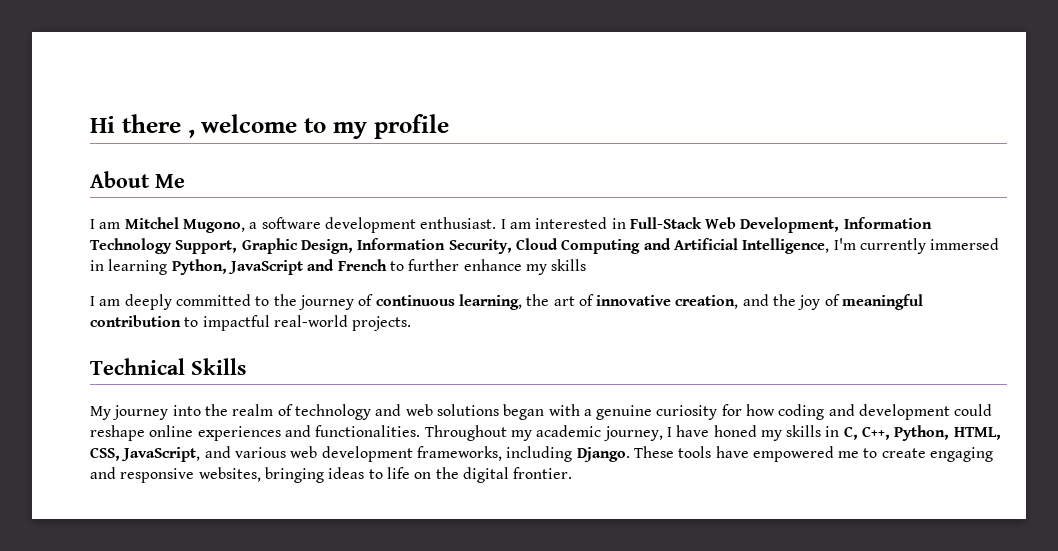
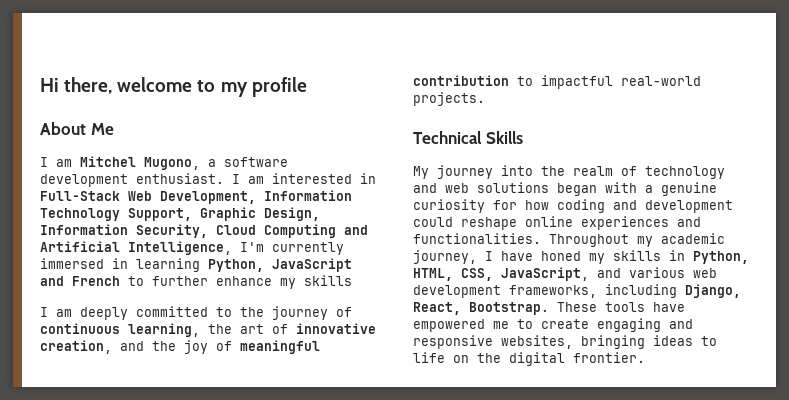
- Hi there , welcome to my profile
+ Hi there, welcome to my profile
- Throughout my academic journey, I have honed my skills in C, C++, Python, HTML, CSS, JavaScript, and various web development frameworks, including Django.
+ Throughout my academic journey, I have honed my skills in Python, HTML, CSS, JavaScript, and various web development frameworks, including Django, React, Bootstrap.

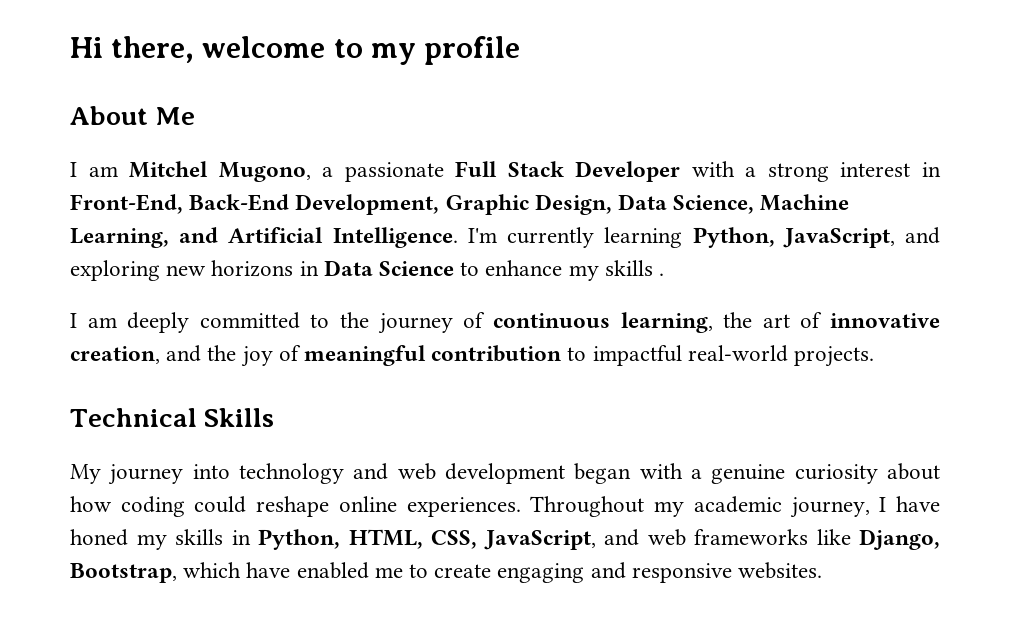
- I am Mitchel Mugono, a software development enthusiast. I am interested in Full-Stack Web Development, Information Technology Support, Graphic Design, Information Security, Cloud Computing and Artificial Intelligence, I'm currently immersed in learning Python, JavaScript and French to further enhance my skills
+ I am Mitchel Mugono, a passionate Full Stack Developer with a strong interest in Front-End, Back-End Development, Graphic Design, Data Science, Machine Learning, and Artificial Intelligence. I'm currently learning Python, JavaScript, and exploring new horizons in Data Science to enhance my skills .
- My journey into the realm of technology and web solutions began with a genuine curiosity for how coding and development could reshape online experiences and functionalities.
+ My journey into technology and web development began with a genuine curiosity about how coding could reshape online experiences.
- Throughout my academic journey, I have honed my skills in Python, HTML, CSS, JavaScript, and various web development frameworks, including Django, React, Bootstrap. These tools have empowered me to create engaging and responsive websites, bringing ideas to life on the digital frontier.
+ Throughout my academic journey, I have honed my skills in Python, HTML, CSS, JavaScript, and web frameworks like Django, Bootstrap, which have enabled me to create engaging and responsive websites.

